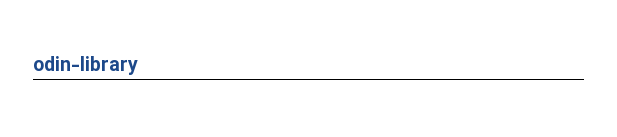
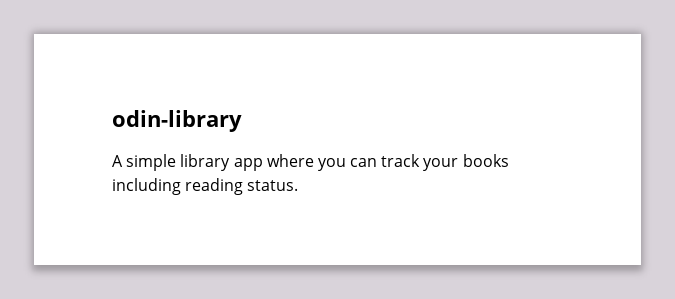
+ A simple library app where you can track your books including reading status.

